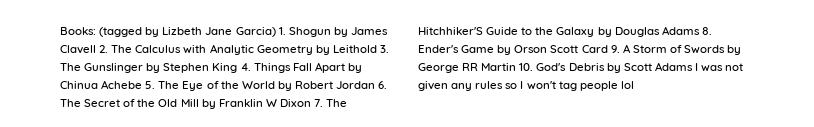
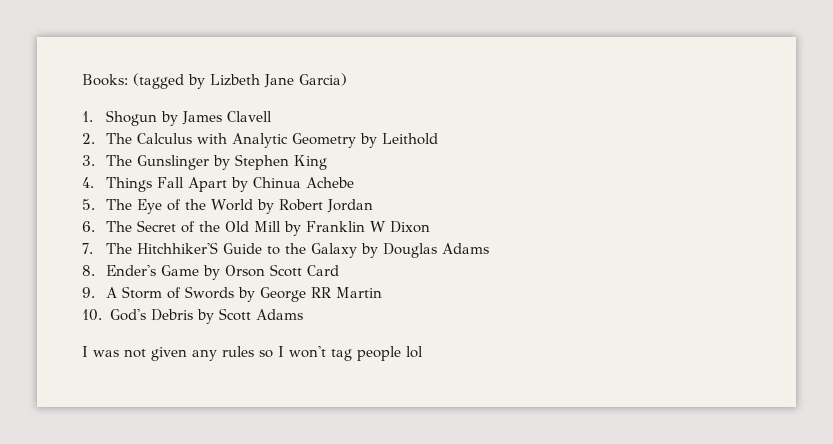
- (tagged by Lizbeth Jane Garcia) 1. Shogun by James Clavell 2. The Calculus with Analytic Geometry by Leithold 3. The Gunslinger by Stephen King 4. Things Fall Apart by Chinua Achebe 5. The Eye of the World by Robert Jordan 6. The Secret of the Old Mill by Franklin W Dixon 7. The Hitchhiker'S Guide to the Galaxy by Douglas Adams 8. Ender's Game by Orson Scott Card 9. A Storm of Swords by George RR Martin 10. God's Debris by Scott Adams I was not given any rules so I won't tag people lol
+ (tagged by Lizbeth Jane Garcia)
+ 1. Shogun by James Clavell
+ 2. The Calculus with Analytic Geometry by Leithold
+ 3. The Gunslinger by Stephen King
+ 4. Things Fall Apart by Chinua Achebe
+ 5. The Eye of the World by Robert Jordan
+ 6. The Secret of the Old Mill by Franklin W Dixon
+ 7. The Hitchhiker'S Guide to the Galaxy by Douglas Adams
+ 8. Ender's Game by Orson Scott Card
+ 9. A Storm of Swords by George RR Martin
+ 10. God's Debris by Scott Adams
+ I was not given any rules so I won't tag people lol

